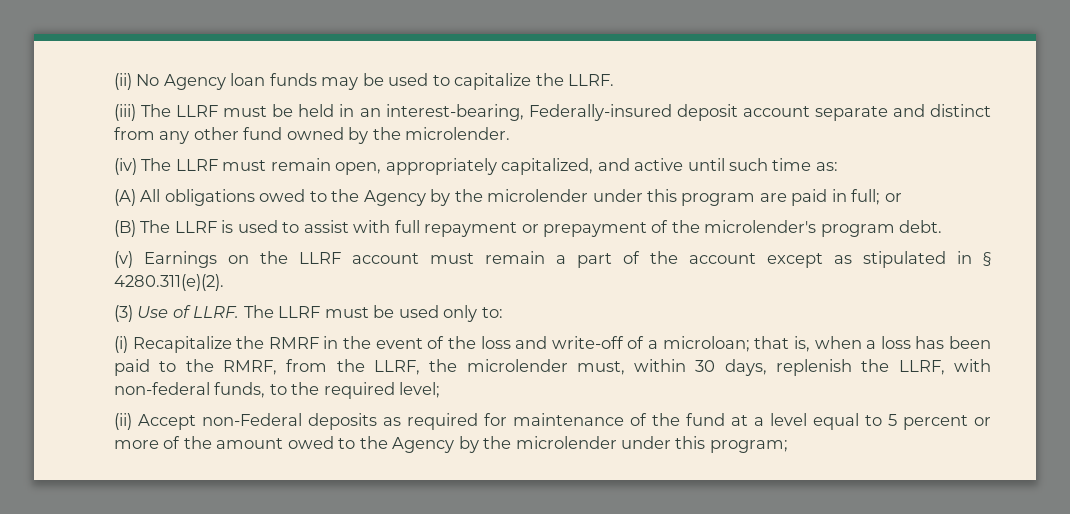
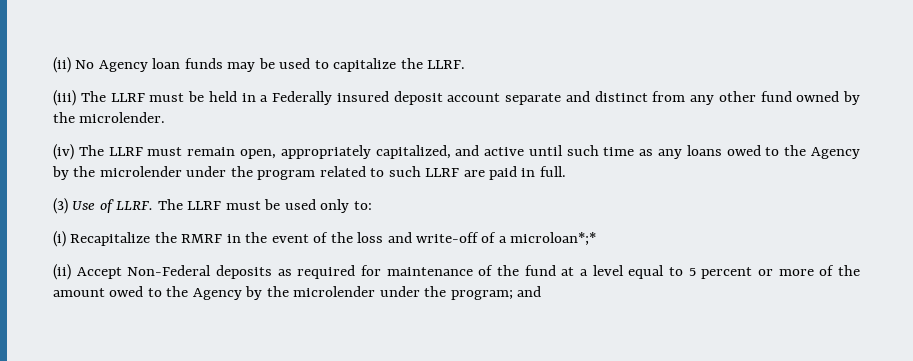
- (iii) The LLRF must be held in an interest-bearing, Federally-insured deposit account separate and distinct from any other fund owned by the microlender.
+ (iii) The LLRF must be held in a Federally insured deposit account separate and distinct from any other fund owned by the microlender.
- (iv) The LLRF must remain open, appropriately capitalized, and active until such time as:
- (A) All obligations owed to the Agency by the microlender under this program are paid in full; or
- (B) The LLRF is used to assist with full repayment or prepayment of the microlender's program debt.
- (v) Earnings on the LLRF account must remain a part of the account except as stipulated in § 4280.311(e)(2).
+ (iv) The LLRF must remain open, appropriately capitalized, and active until such time as any loans owed to the Agency by the microlender under the program related to such LLRF are paid in full.
- (i) Recapitalize the RMRF in the event of the loss and write-off of a microloan; that is, when a loss has been paid to the RMRF, from the LLRF, the microlender must, within 30 days, replenish the LLRF, with non-federal funds, to the required level;
+ (i) Recapitalize the RMRF in the event of the loss and write-off of a microloan*;*
- (ii) Accept non-Federal deposits as required for maintenance of the fund at a level equal to 5 percent or more of the amount owed to the Agency by the microlender under this program;
+ (ii) Accept Non-Federal deposits as required for maintenance of the fund at a level equal to 5 percent or more of the amount owed to the Agency by the microlender under the program; and

